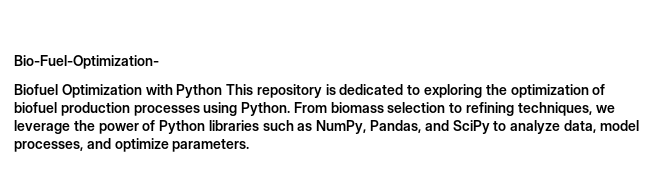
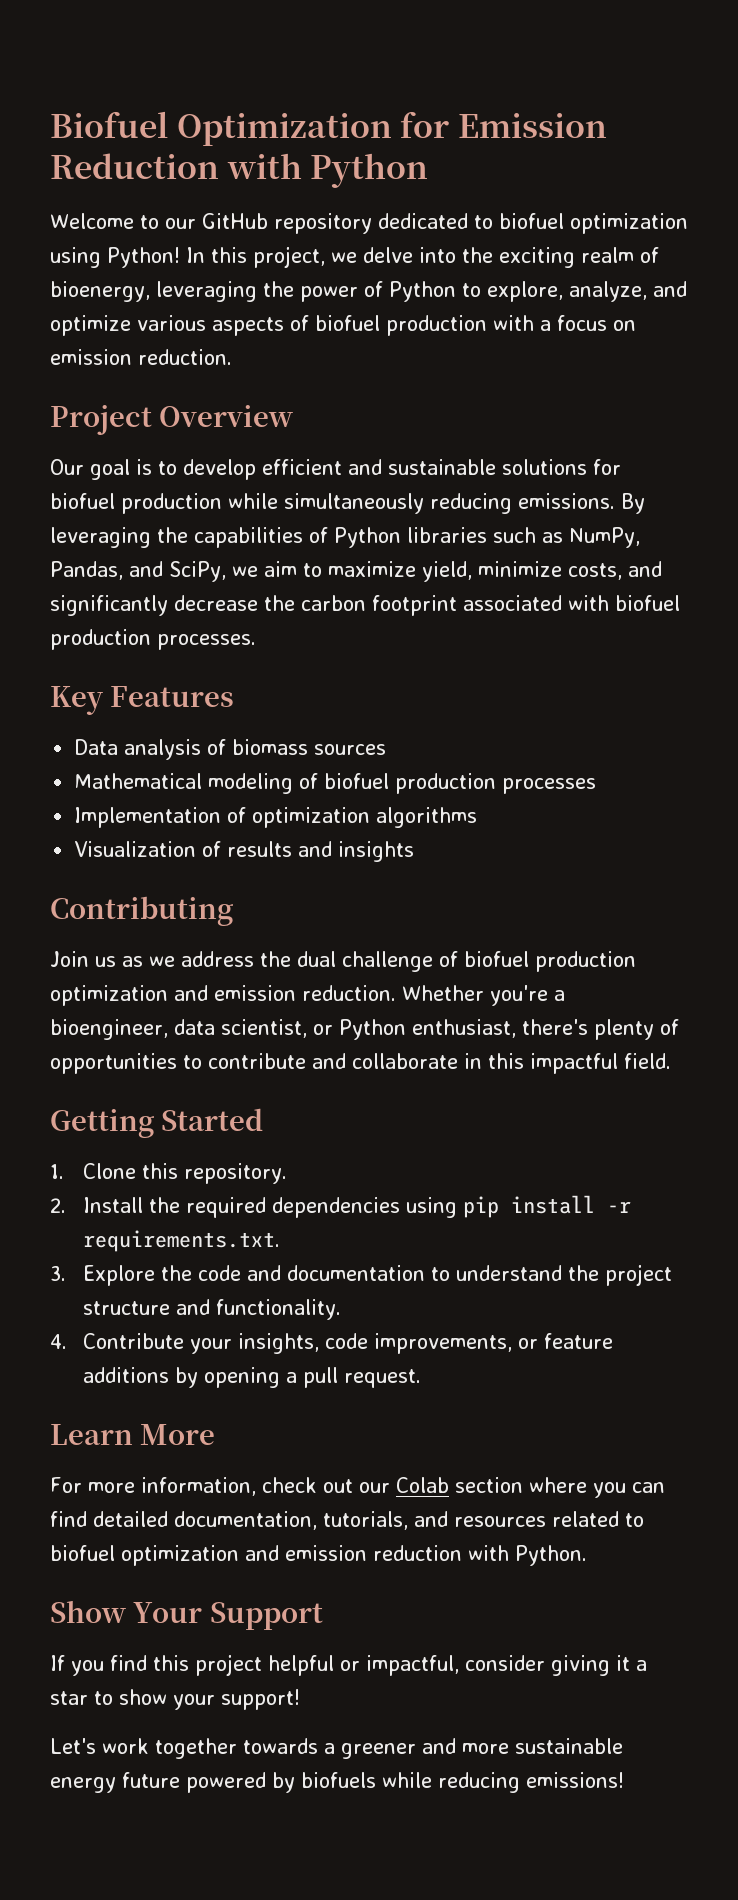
- Bio-Fuel-Optimization-
- Biofuel Optimization with Python This repository is dedicated to exploring the optimization of biofuel production processes using Python. From biomass selection to refining techniques, we leverage the power of Python libraries such as NumPy, Pandas, and SciPy to analyze data, model processes, and optimize parameters.
+ Biofuel Optimization for Emission Reduction with Python
+ Welcome to our GitHub repository dedicated to biofuel optimization using Python! In this project, we delve into the exciting realm of bioenergy, leveraging the power of Python to explore, analyze, and optimize various aspects of biofuel production with a focus on emission reduction.
+ Project Overview
+ Our goal is to develop efficient and sustainable solutions for biofuel production while simultaneously reducing emissions. By leveraging the capabilities of Python libraries such as NumPy, Pandas, and SciPy, we aim to maximize yield, minimize costs, and significantly decrease the carbon footprint associated with biofuel production processes.
+ Key Features
+ Data analysis of biomass sources
+ Mathematical modeling of biofuel production processes
+ Implementation of optimization algorithms
+ Visualization of results and insights
+ Contributing
+ Join us as we address the dual challenge of biofuel production optimization and emission reduction. Whether you're a bioengineer, data scientist, or Python enthusiast, there's plenty of opportunities to contribute and collaborate in this impactful field.
+ Getting Started
+ 1. Clone this repository.
+ 2. Install the required dependencies using pip install -r requirements.txt.
+ 3. Explore the code and documentation to understand the project structure and functionality.
+ 4. Contribute your insights, code improvements, or feature additions by opening a pull request.
+ Learn More
+ For more information, check out our Colab section where you can find detailed documentation, tutorials, and resources related to biofuel optimization and emission reduction with Python.
+ Show Your Support
+ If you find this project helpful or impactful, consider giving it a star to show your support!
+ Let's work together towards a greener and more sustainable energy future powered by biofuels while reducing emissions!

